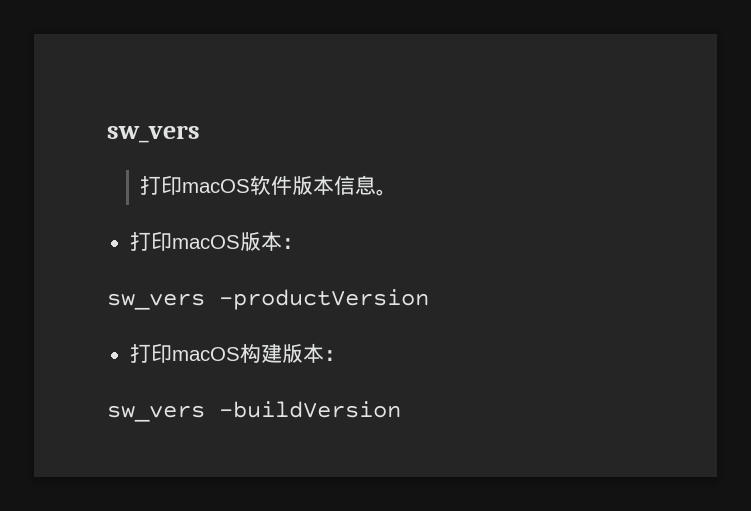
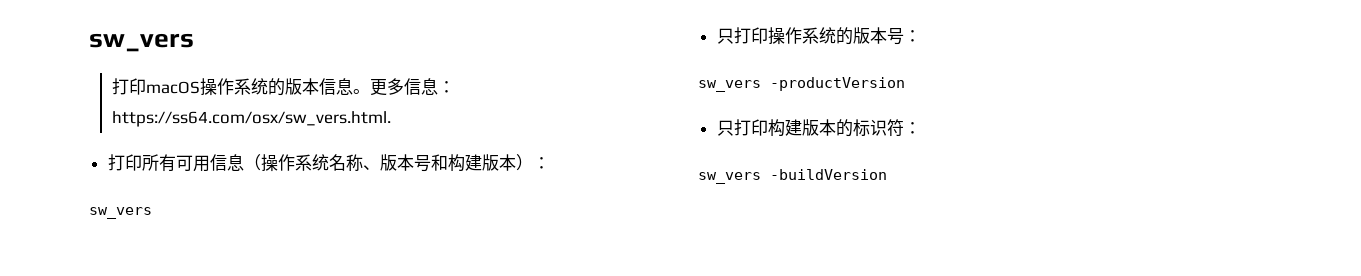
- 打印macOS软件版本信息。
- 打印macOS版本：
+ 打印macOS操作系统的版本信息。更多信息：https://ss64.com/osx/sw_vers.html.
+ 打印所有可用信息（操作系统名称、版本号和构建版本）：
+ sw_vers
+ 只打印操作系统的版本号：
  sw_vers -productVersion
- 打印macOS构建版本：
+ 只打印构建版本的标识符：

